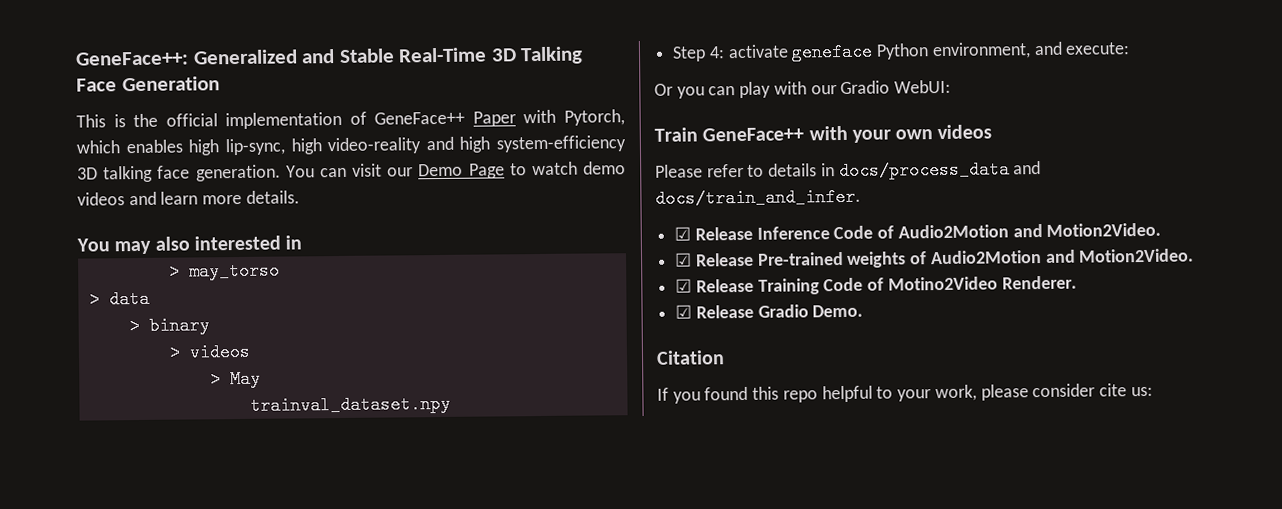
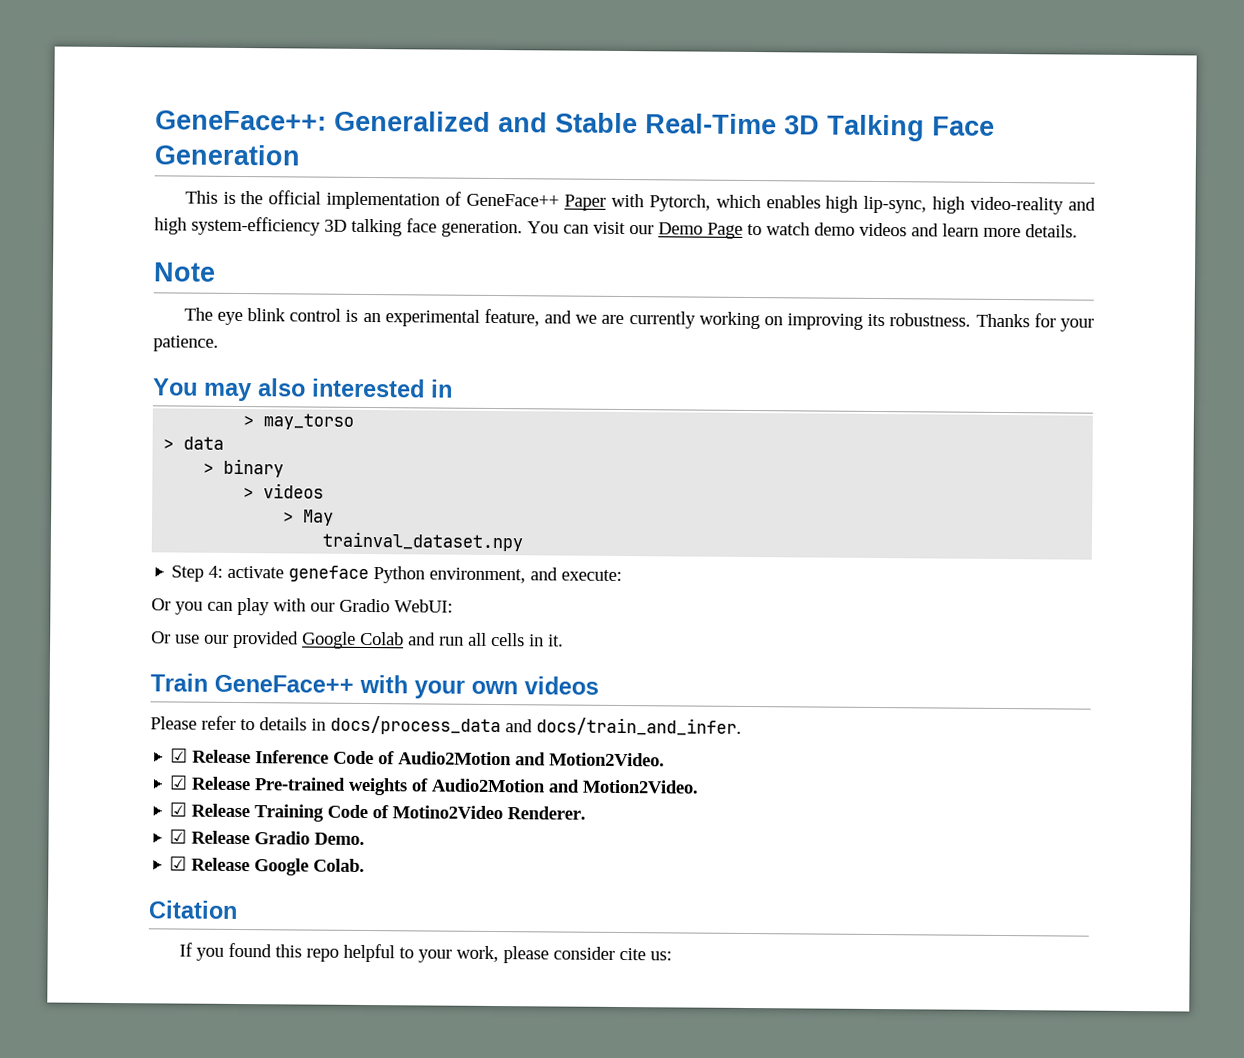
+ Note
+ The eye blink control is an experimental feature, and we are currently working on improving its robustness. Thanks for your patience.
+ Or use our provided Google Colab and run all cells in it.
+ ☑ Release Google Colab.

